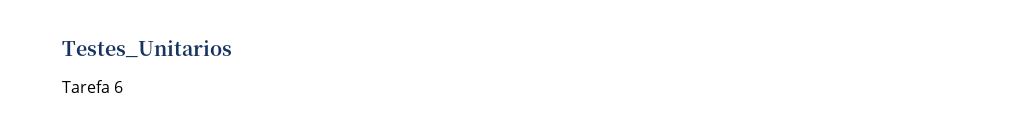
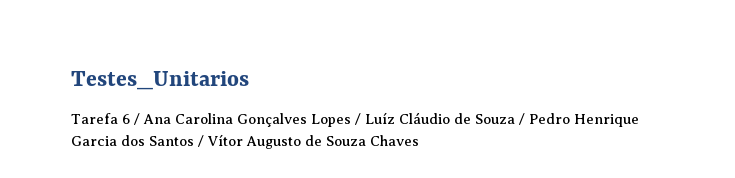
- Tarefa 6
+ Tarefa 6 / Ana Carolina Gonçalves Lopes / Luíz Cláudio de Souza / Pedro Henrique Garcia dos Santos / Vítor Augusto de Souza Chaves

